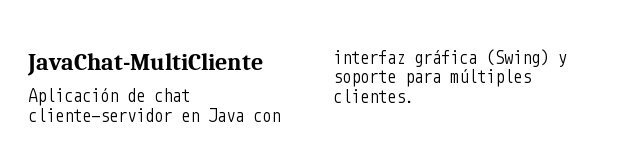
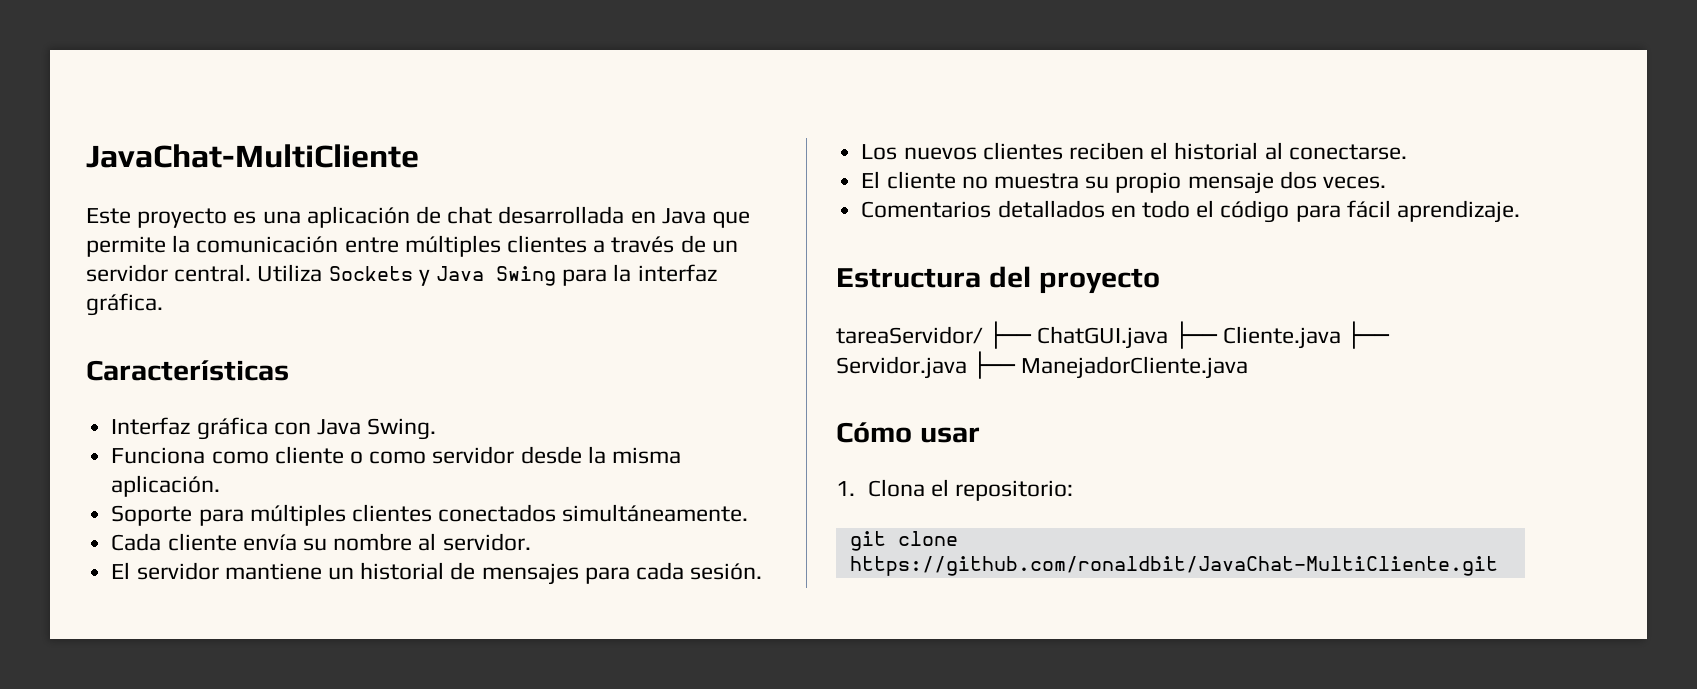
- Aplicación de chat cliente-servidor en Java con interfaz gráfica (Swing) y soporte para múltiples clientes.
+ Este proyecto es una aplicación de chat desarrollada en Java que permite la comunicación entre múltiples clientes a través de un servidor central. Utiliza Sockets y Java Swing para la interfaz gráfica.
+ Características
+ Interfaz gráfica con Java Swing.
+ Funciona como cliente o como servidor desde la misma aplicación.
+ Soporte para múltiples clientes conectados simultáneamente.
+ Cada cliente envía su nombre al servidor.
+ El servidor mantiene un historial de mensajes para cada sesión.
+ Los nuevos clientes reciben el historial al conectarse.
+ El cliente no muestra su propio mensaje dos veces.
+ Comentarios detallados en todo el código para fácil aprendizaje.
+ Estructura del proyecto
+ tareaServidor/ ├── ChatGUI.java ├── Cliente.java ├── Servidor.java ├── ManejadorCliente.java
+ Cómo usar
+ 1. Clona el repositorio:
+ git clone https://github.com/ronaldbit/JavaChat-MultiCliente.git

